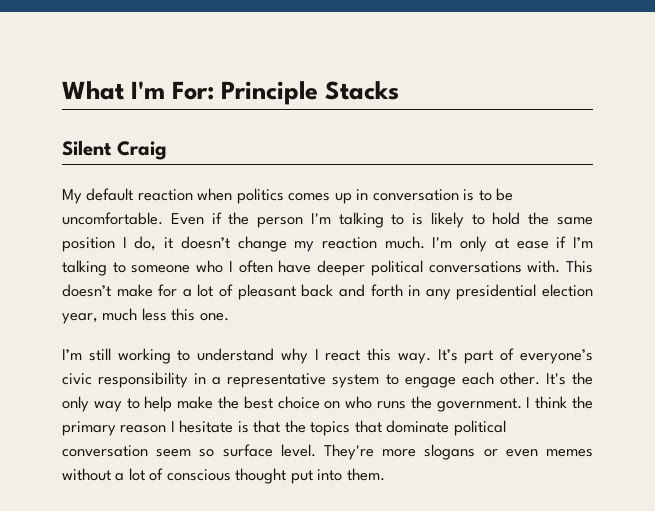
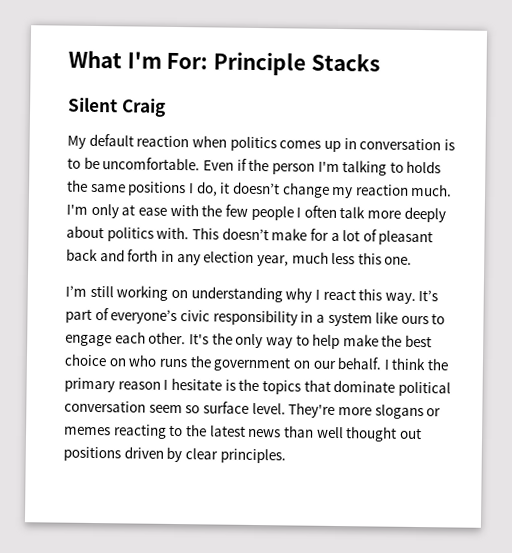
- Even if the person I'm talking to is likely to hold the same position I do, it doesn’t change my reaction much.
+ Even if the person I'm talking to holds the same positions I do, it doesn’t change my reaction much.
- I'm only at ease if I’m talking to someone who I often have deeper political conversations with.
+ I'm only at ease with the few people I often talk more deeply about politics with.
- This doesn’t make for a lot of pleasant back and forth in any presidential election year, much less this one.
+ This doesn’t make for a lot of pleasant back and forth in any election year, much less this one.
- I’m still working to understand why I react this way.
+ I’m still working on understanding why I react this way.
- It’s part of everyone’s civic responsibility in a representative system to engage each other.
+ It’s part of everyone’s civic responsibility in a system like ours to engage each other.
- It's the only way to help make the best choice on who runs the government.
+ It's the only way to help make the best choice on who runs the government on our behalf.
- I think the primary reason I hesitate is that the topics that dominate political conversation seem so surface level.
+ I think the primary reason I hesitate is the topics that dominate political conversation seem so surface level.
- They're more slogans or even memes without a lot of conscious thought put into them.
+ They're more slogans or memes reacting to the latest news than well thought out positions driven by clear principles.

